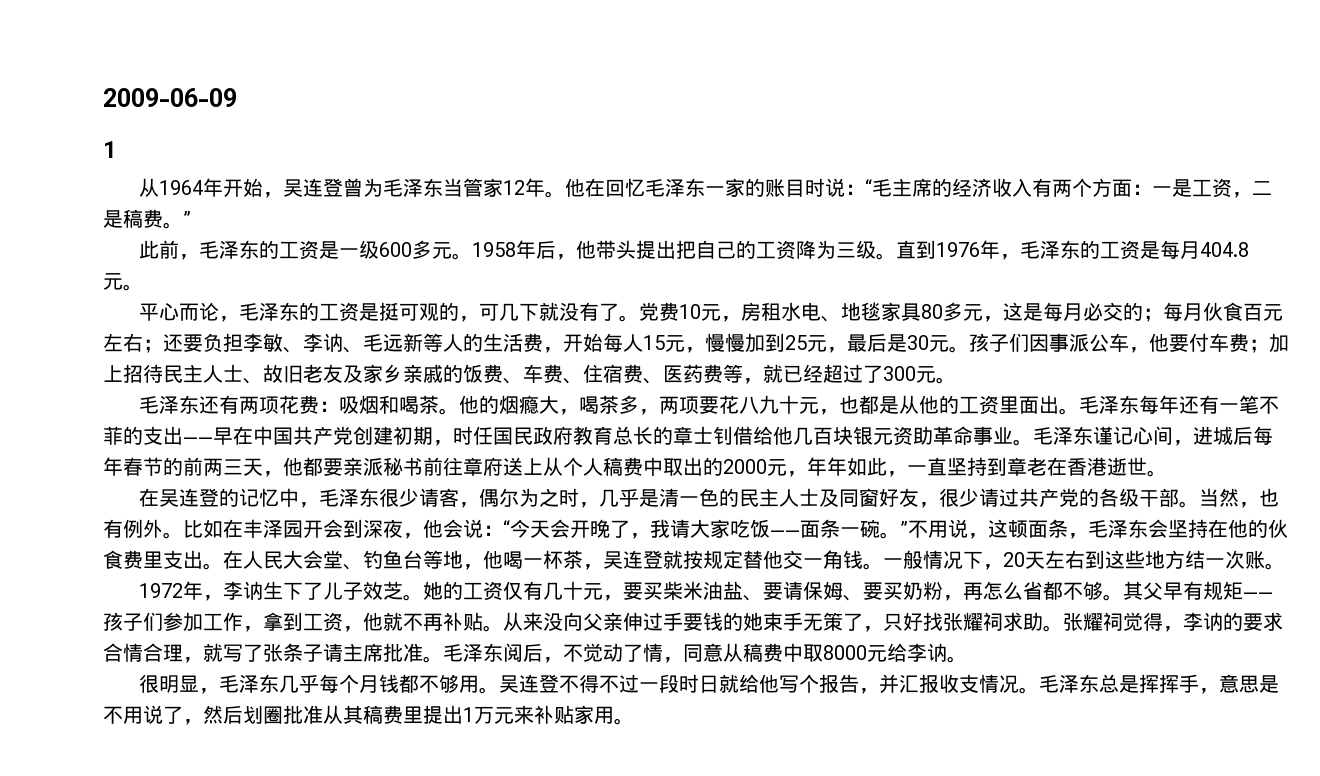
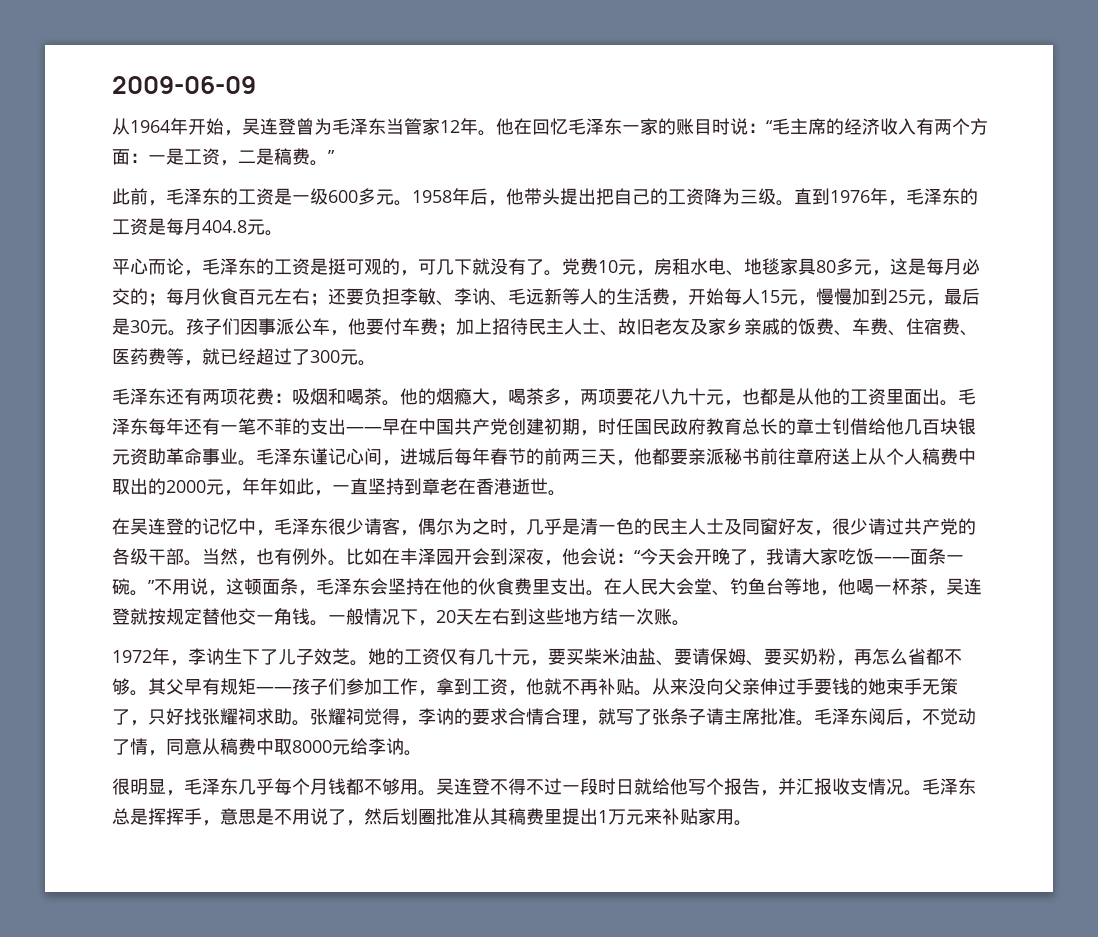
  2009-06-09
- 1

